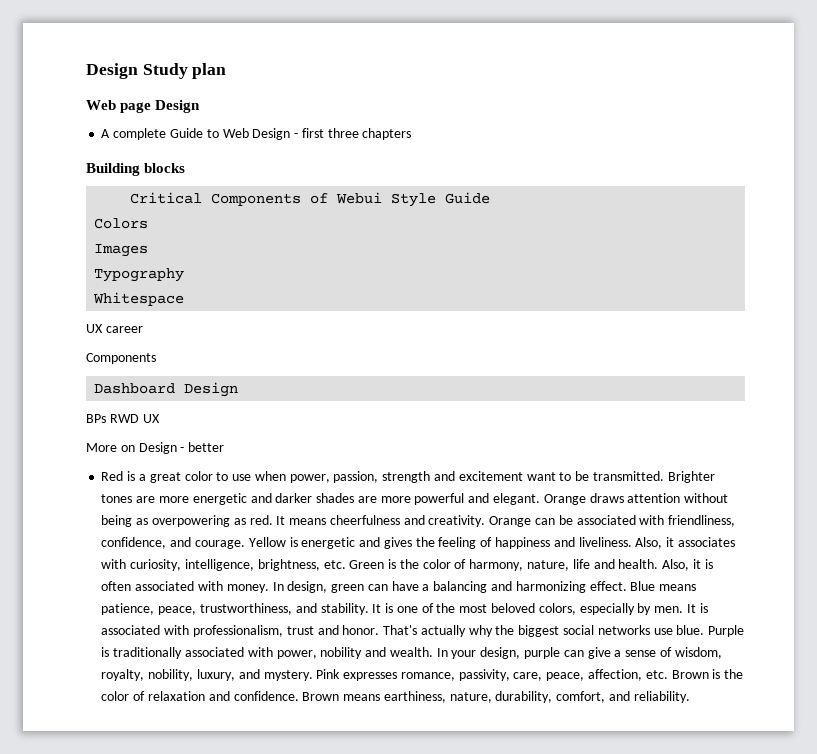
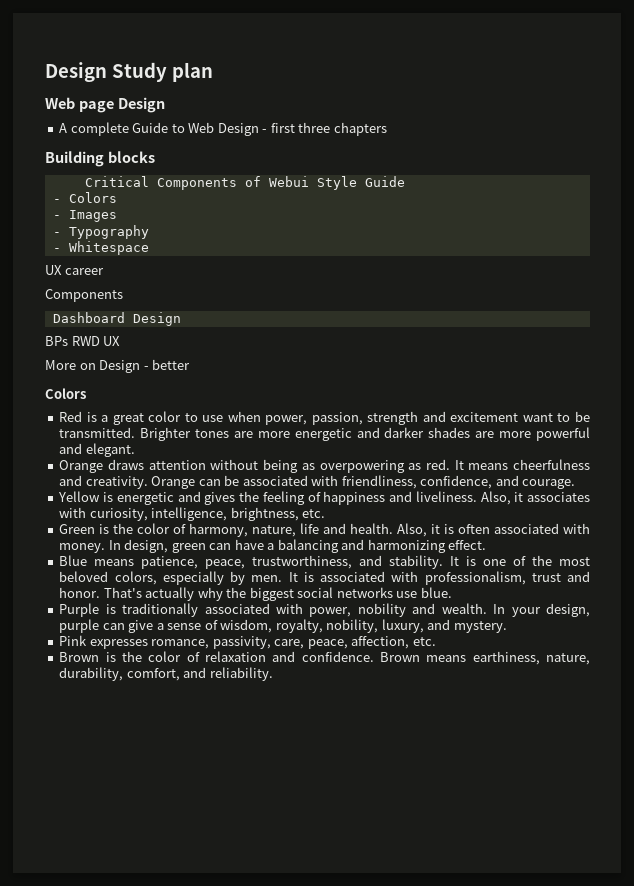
- Colors
- Images
+ - Colors
+ - Images
- Typography
+ - Typography
- Whitespace
+ - Whitespace
  More on Design - better
+ Colors
- Brighter tones are more energetic and darker shades are more powerful and elegant. Orange draws attention without being as overpowering as red.
+ Brighter tones are more energetic and darker shades are more powerful and elegant.
+ Orange draws attention without being as overpowering as red.
- Orange can be associated with friendliness, confidence, and courage. Yellow is energetic and gives the feeling of happiness and liveliness.
+ Orange can be associated with friendliness, confidence, and courage.
+ Yellow is energetic and gives the feeling of happiness and liveliness.
- Also, it associates with curiosity, intelligence, brightness, etc. Green is the color of harmony, nature, life and health.
+ Also, it associates with curiosity, intelligence, brightness, etc.
+ Green is the color of harmony, nature, life and health.
- In design, green can have a balancing and harmonizing effect. Blue means patience, peace, trustworthiness, and stability.
+ In design, green can have a balancing and harmonizing effect.
+ Blue means patience, peace, trustworthiness, and stability.
- That's actually why the biggest social networks use blue. Purple is traditionally associated with power, nobility and wealth.
+ That's actually why the biggest social networks use blue.
+ Purple is traditionally associated with power, nobility and wealth.
- In your design, purple can give a sense of wisdom, royalty, nobility, luxury, and mystery. Pink expresses romance, passivity, care, peace, affection, etc. Brown is the color of relaxation and confidence.
+ In your design, purple can give a sense of wisdom, royalty, nobility, luxury, and mystery.
+ Pink expresses romance, passivity, care, peace, affection, etc.
+ Brown is the color of relaxation and confidence.

